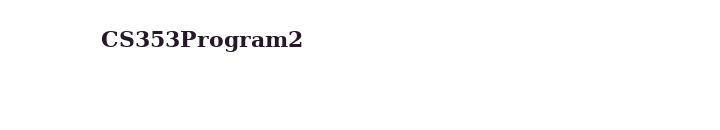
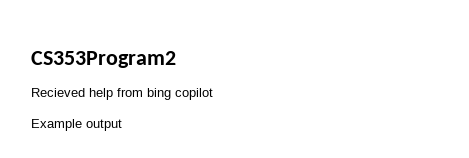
+ Recieved help from bing copilot
+ Example output

